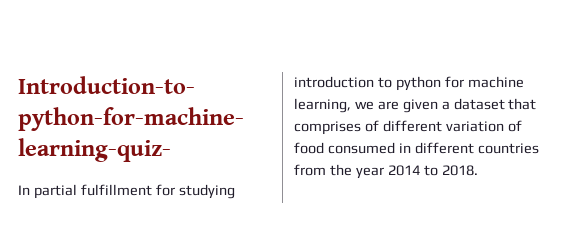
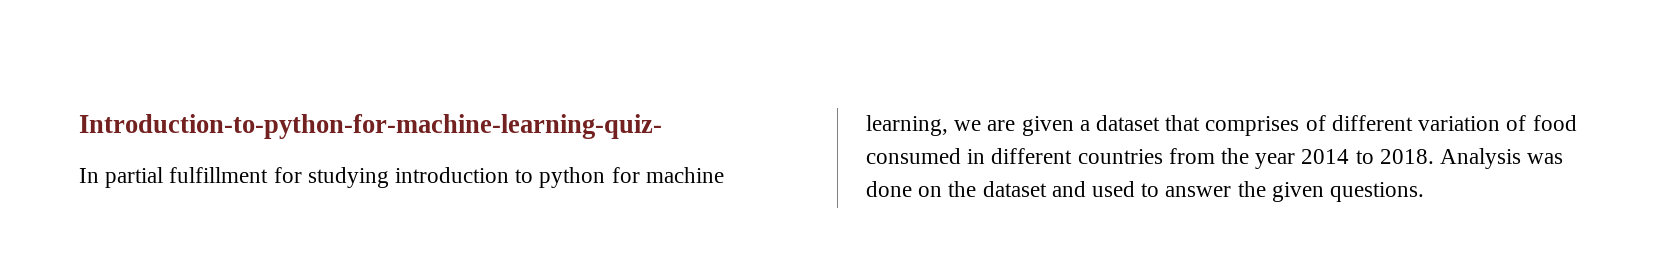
+ Analysis was done on the dataset and used to answer the given questions.

